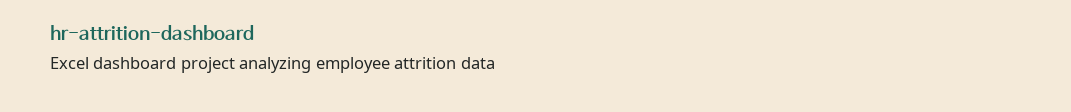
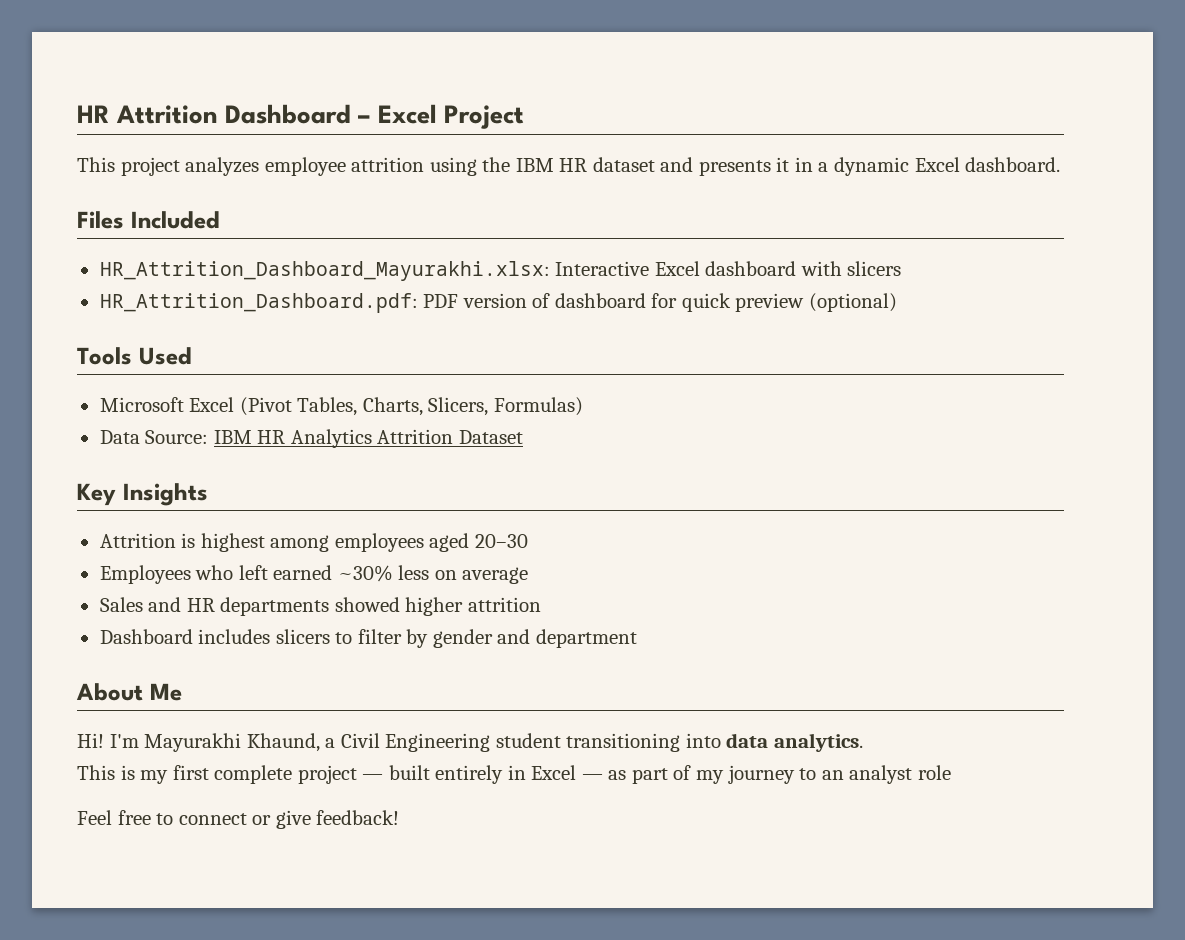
- hr-attrition-dashboard
- Excel dashboard project analyzing employee attrition data
+ HR Attrition Dashboard – Excel Project
+ This project analyzes employee attrition using the IBM HR dataset and presents it in a dynamic Excel dashboard.
+ Files Included
+ HR_Attrition_Dashboard_Mayurakhi.xlsx: Interactive Excel dashboard with slicers
+ HR_Attrition_Dashboard.pdf: PDF version of dashboard for quick preview (optional)
+ Tools Used
+ Microsoft Excel (Pivot Tables, Charts, Slicers, Formulas)
+ Data Source: IBM HR Analytics Attrition Dataset
+ Key Insights
+ Attrition is highest among employees aged 20–30
+ Employees who left earned ~30% less on average
+ Sales and HR departments showed higher attrition
+ Dashboard includes slicers to filter by gender and department
+ About Me
+ Hi! I'm Mayurakhi Khaund, a Civil Engineering student transitioning into data analytics.
+ This is my first complete project — built entirely in Excel — as part of my journey to an analyst role
+ Feel free to connect or give feedback!

